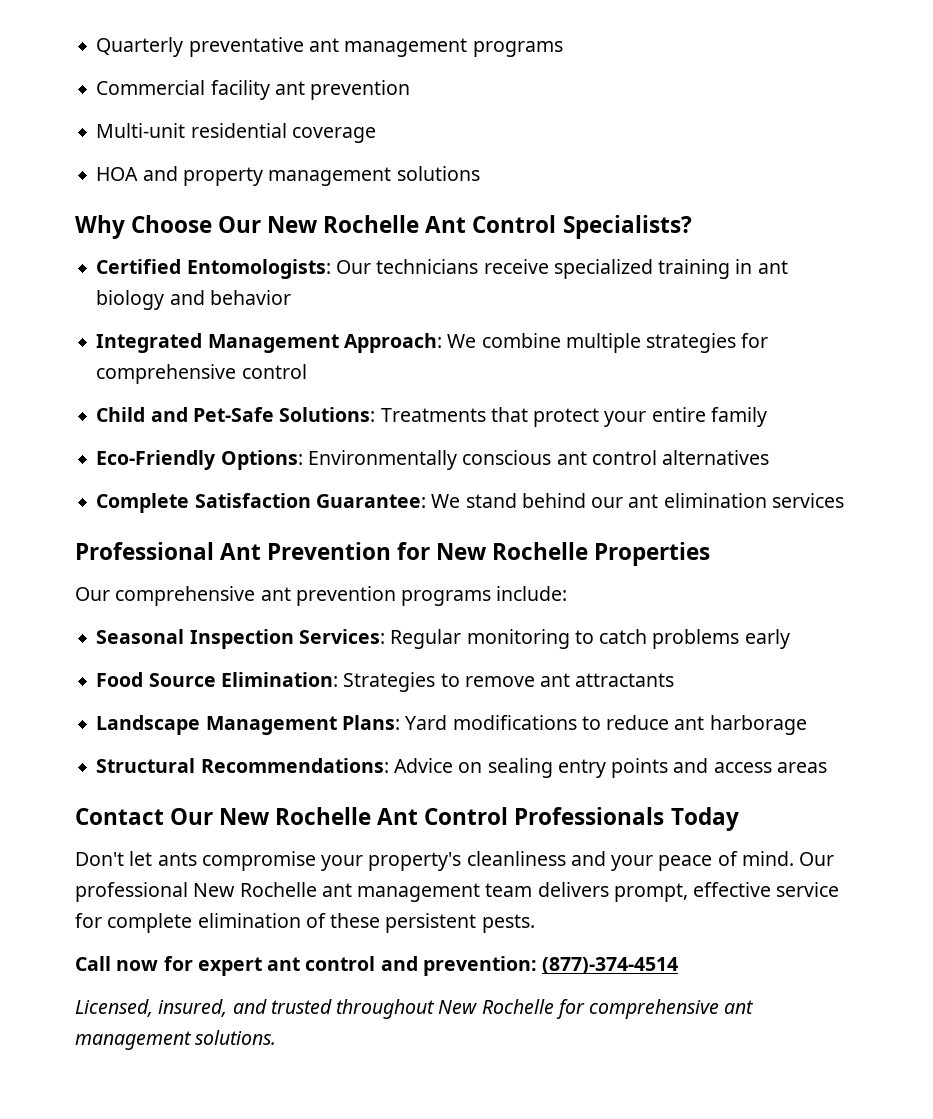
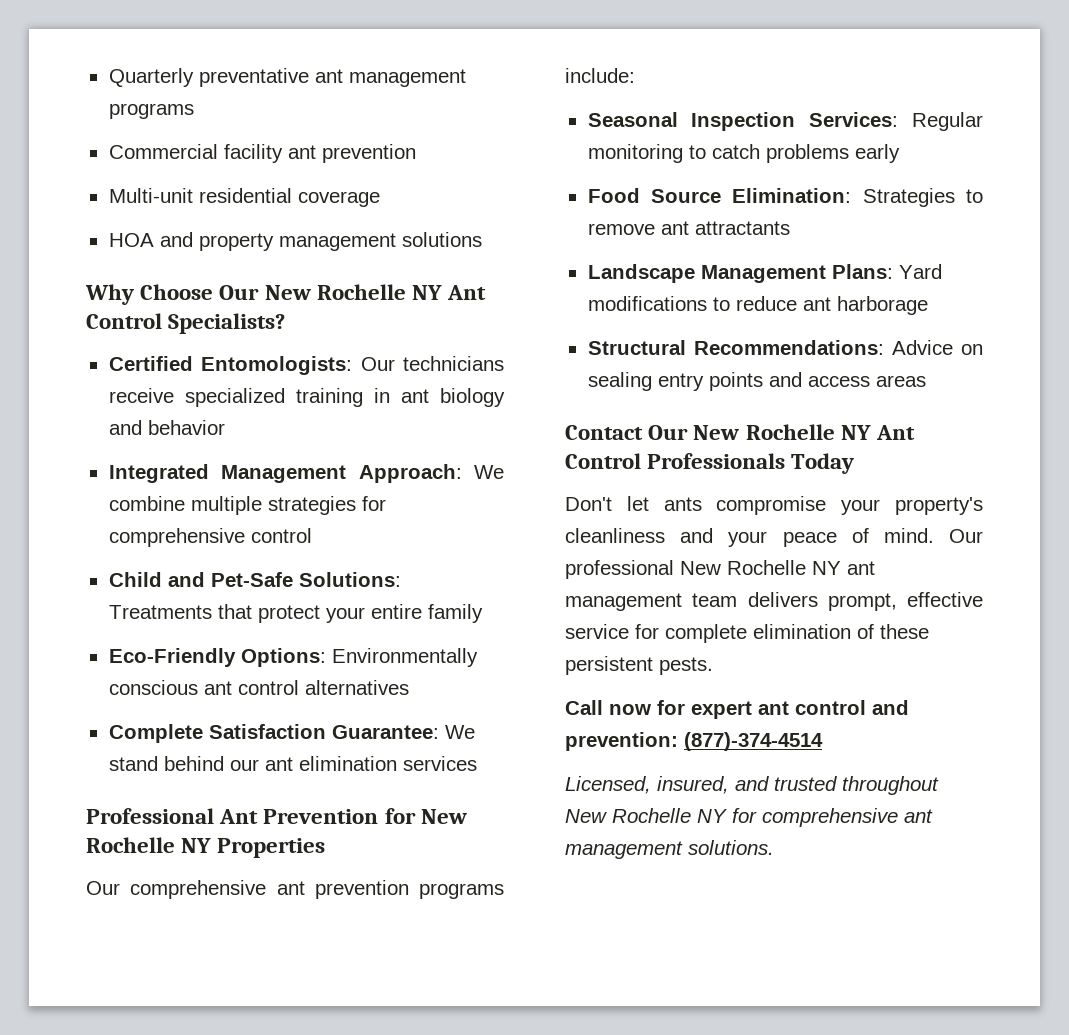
- Why Choose Our New Rochelle Ant Control Specialists?
+ Why Choose Our New Rochelle NY Ant Control Specialists?
- Professional Ant Prevention for New Rochelle Properties
+ Professional Ant Prevention for New Rochelle NY Properties
- Contact Our New Rochelle Ant Control Professionals Today
+ Contact Our New Rochelle NY Ant Control Professionals Today
- Our professional New Rochelle ant management team delivers prompt, effective service for complete elimination of these persistent pests.
+ Our professional New Rochelle NY ant management team delivers prompt, effective service for complete elimination of these persistent pests.
- Licensed, insured, and trusted throughout New Rochelle for comprehensive ant management solutions.
+ Licensed, insured, and trusted throughout New Rochelle NY for comprehensive ant management solutions.

